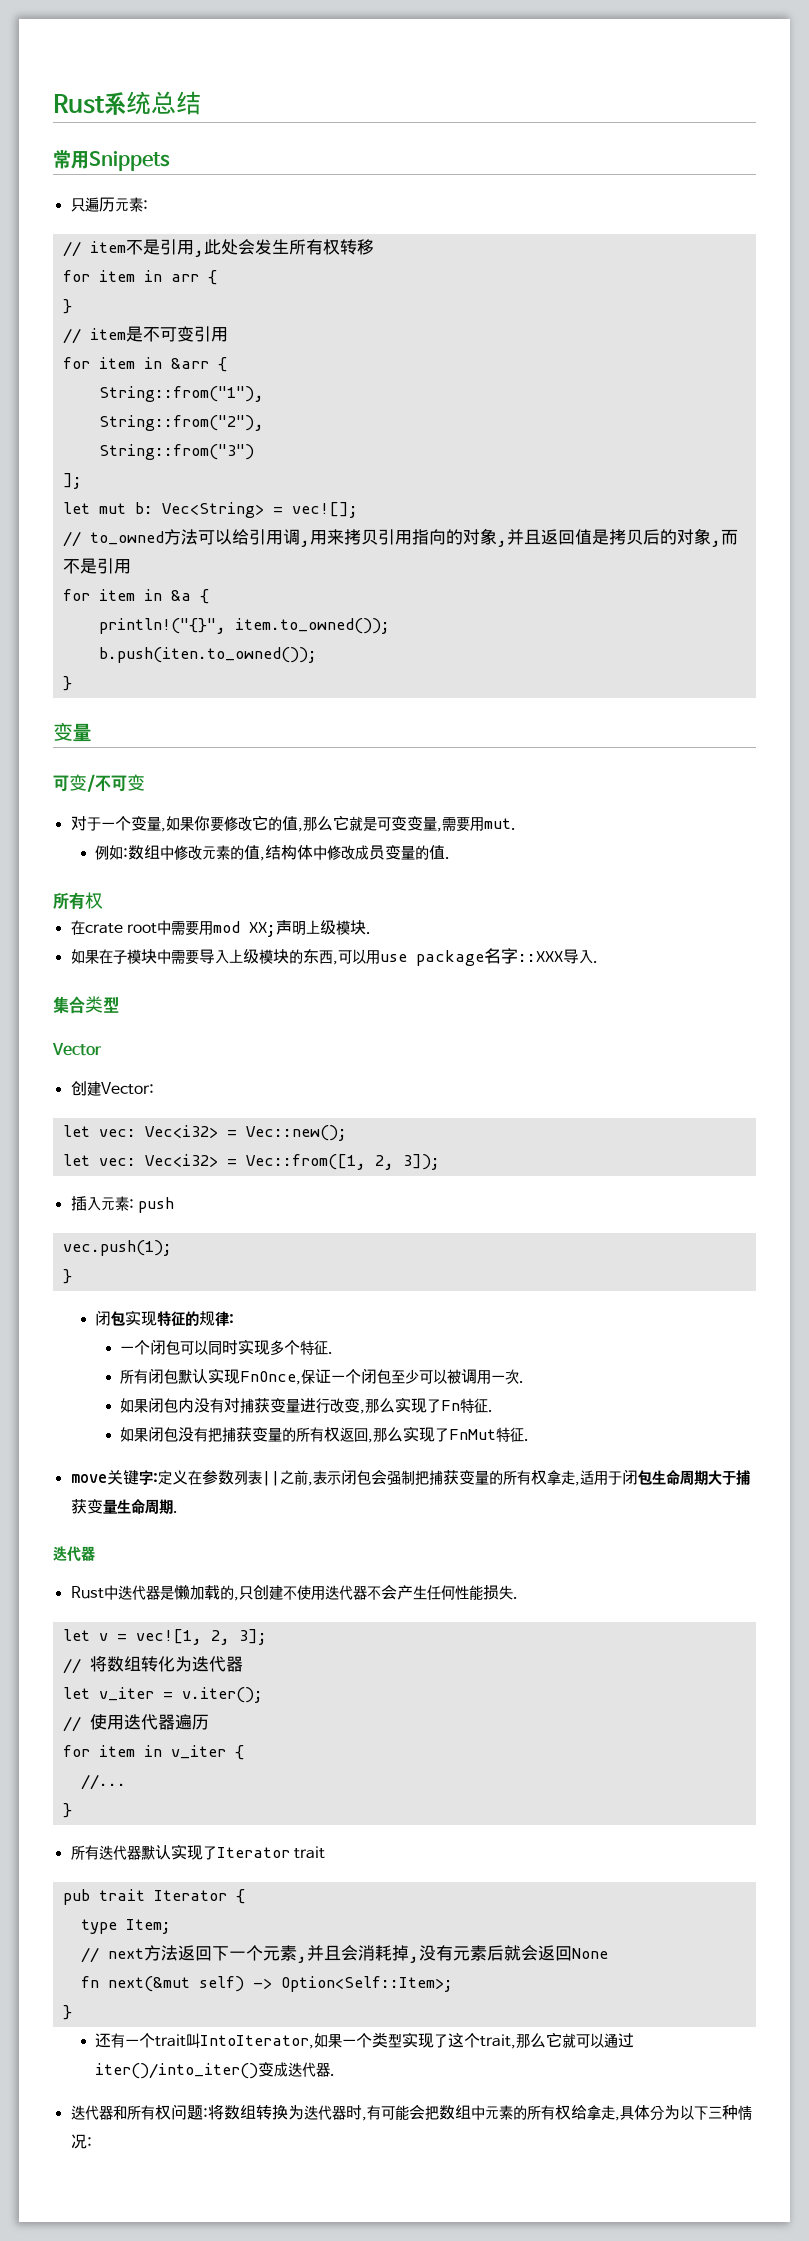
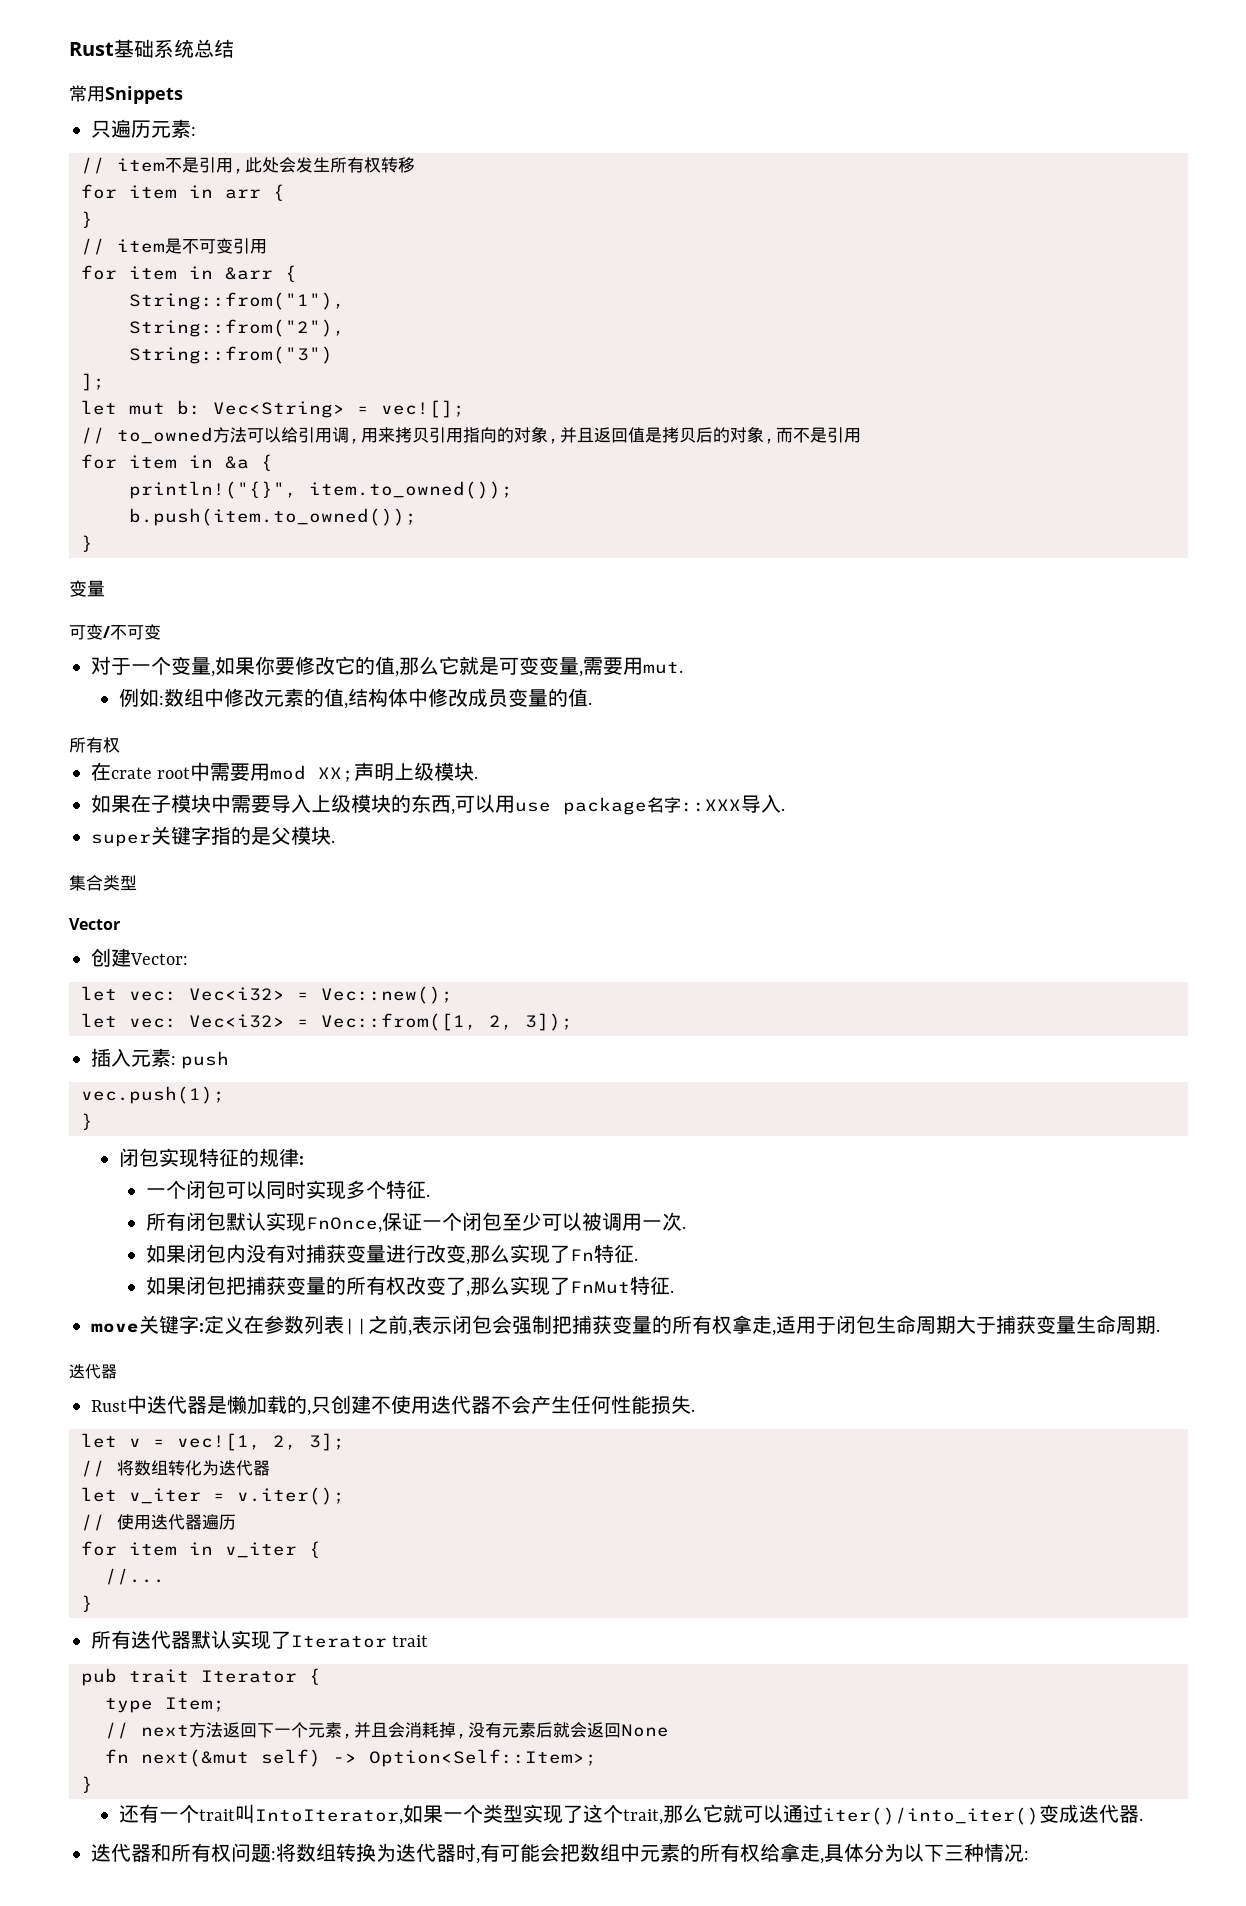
- Rust系统总结
+ Rust基础系统总结
- b.push(iten.to_owned());
+ b.push(item.to_owned());
+ super关键字指的是父模块.
- 如果闭包没有把捕获变量的所有权返回,那么实现了FnMut特征.
+ 如果闭包把捕获变量的所有权改变了,那么实现了FnMut特征.

